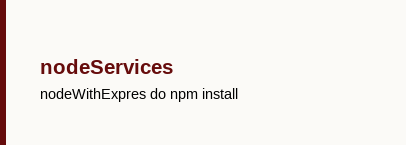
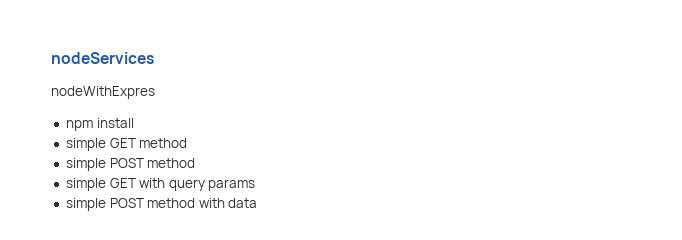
- nodeWithExpres do npm install
+ nodeWithExpres
+ npm install
+ simple GET method
+ simple POST method
+ simple GET with query params
+ simple POST method with data

